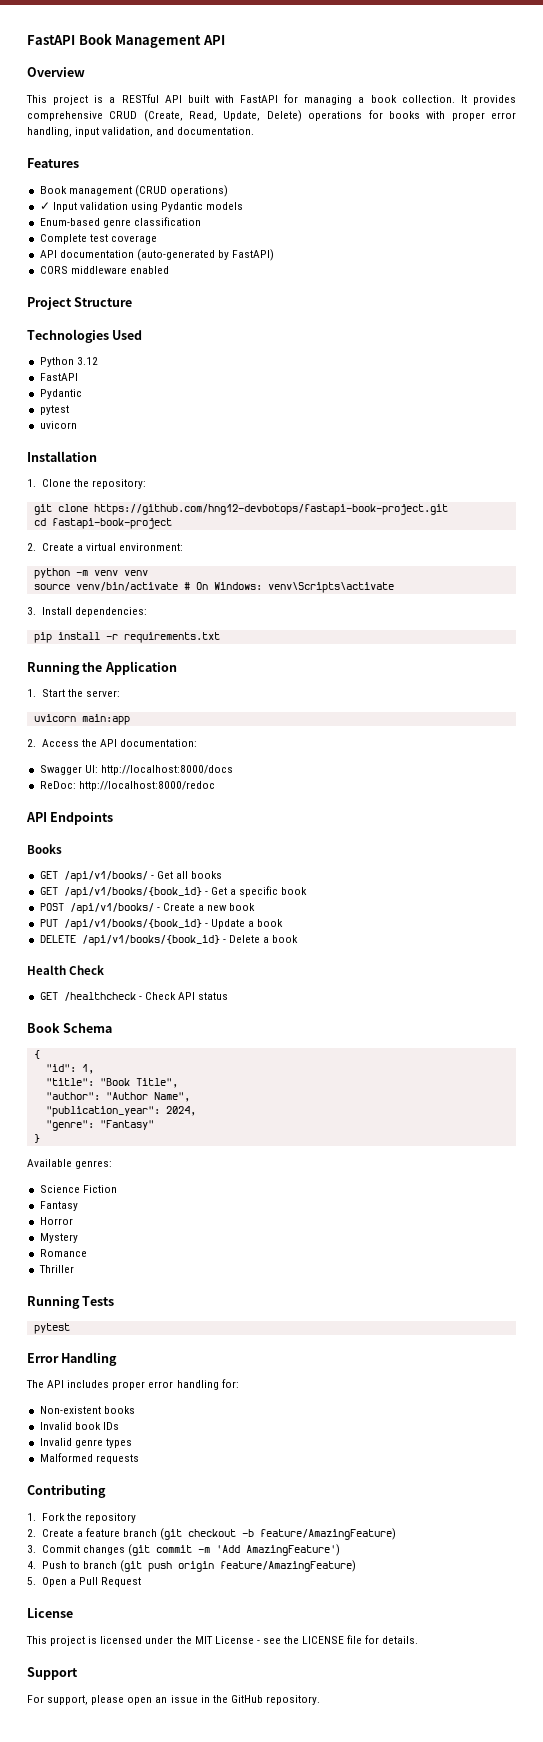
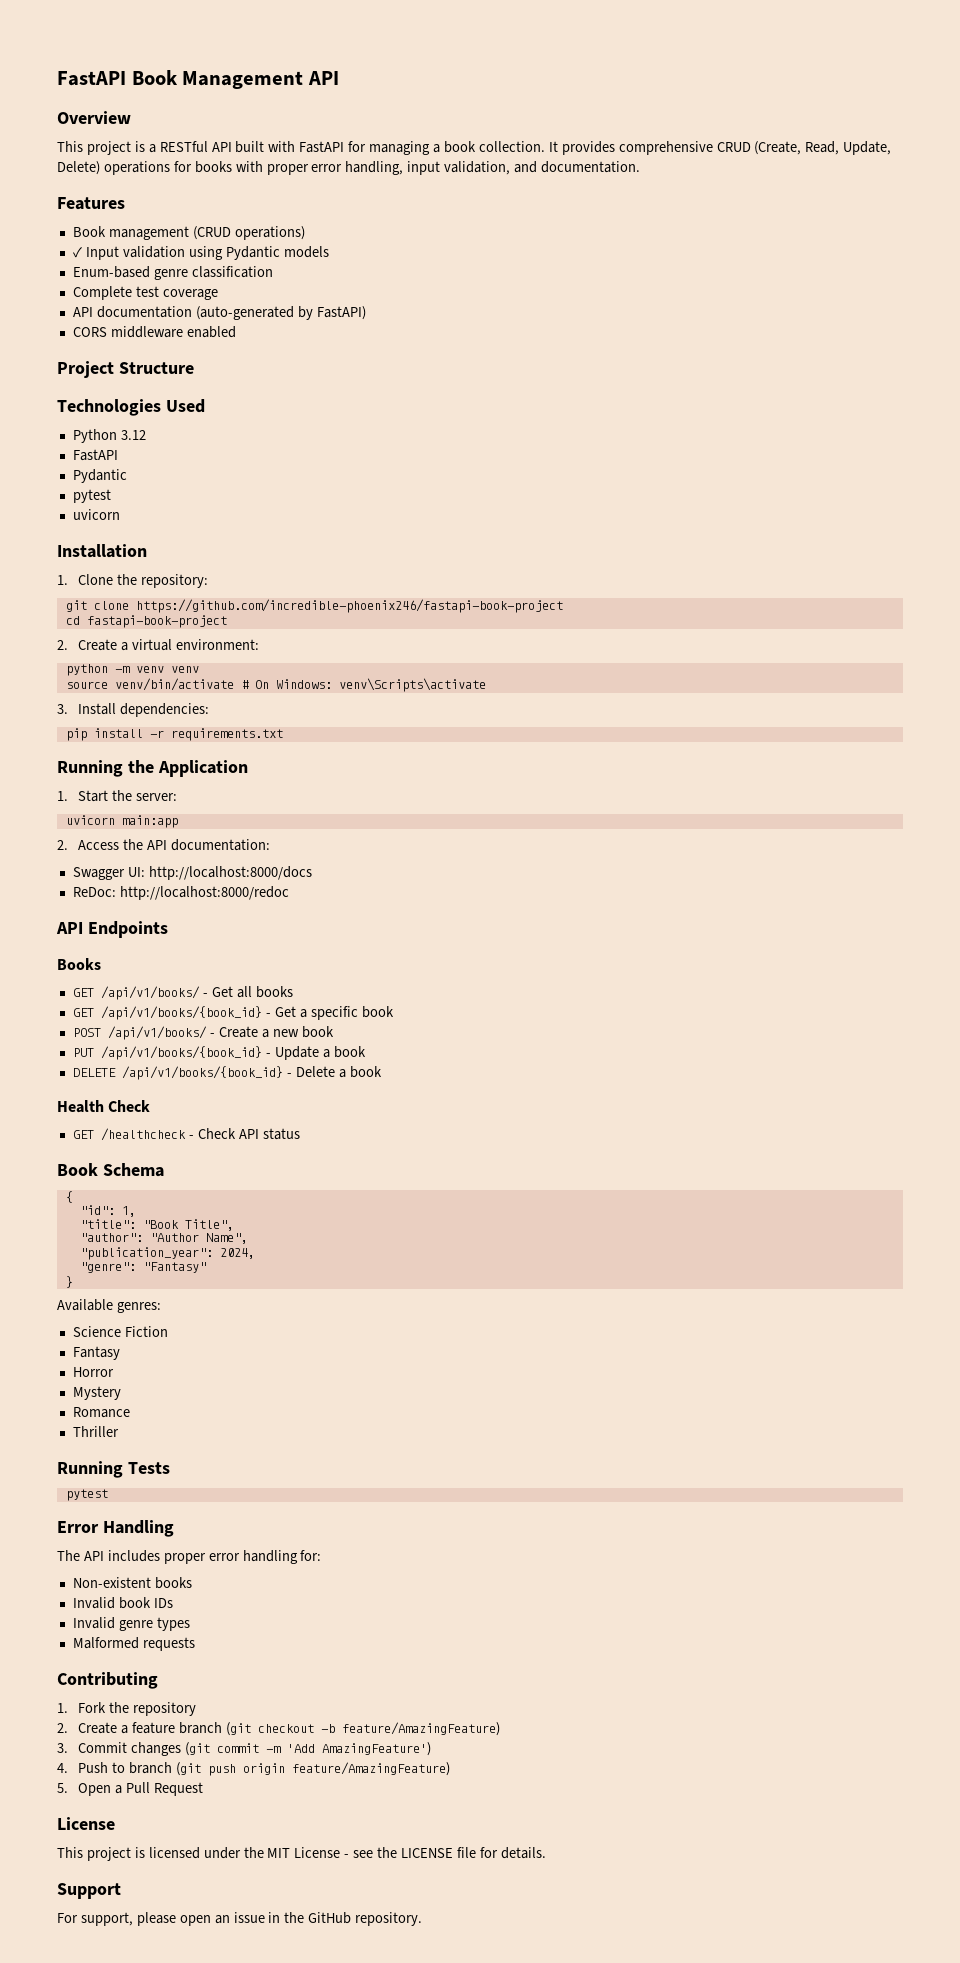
- git clone https://github.com/hng12-devbotops/fastapi-book-project.git
+ git clone https://github.com/incredible-phoenix246/fastapi-book-project

